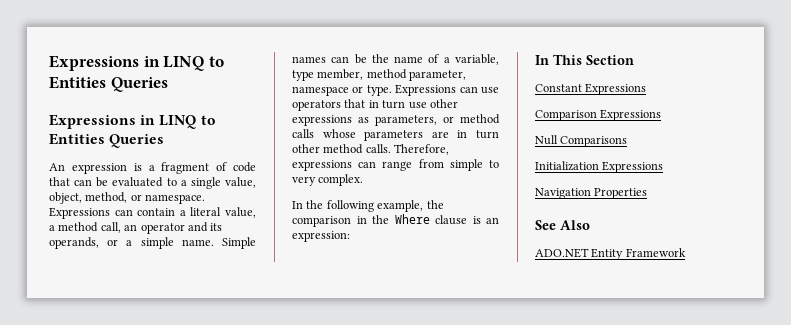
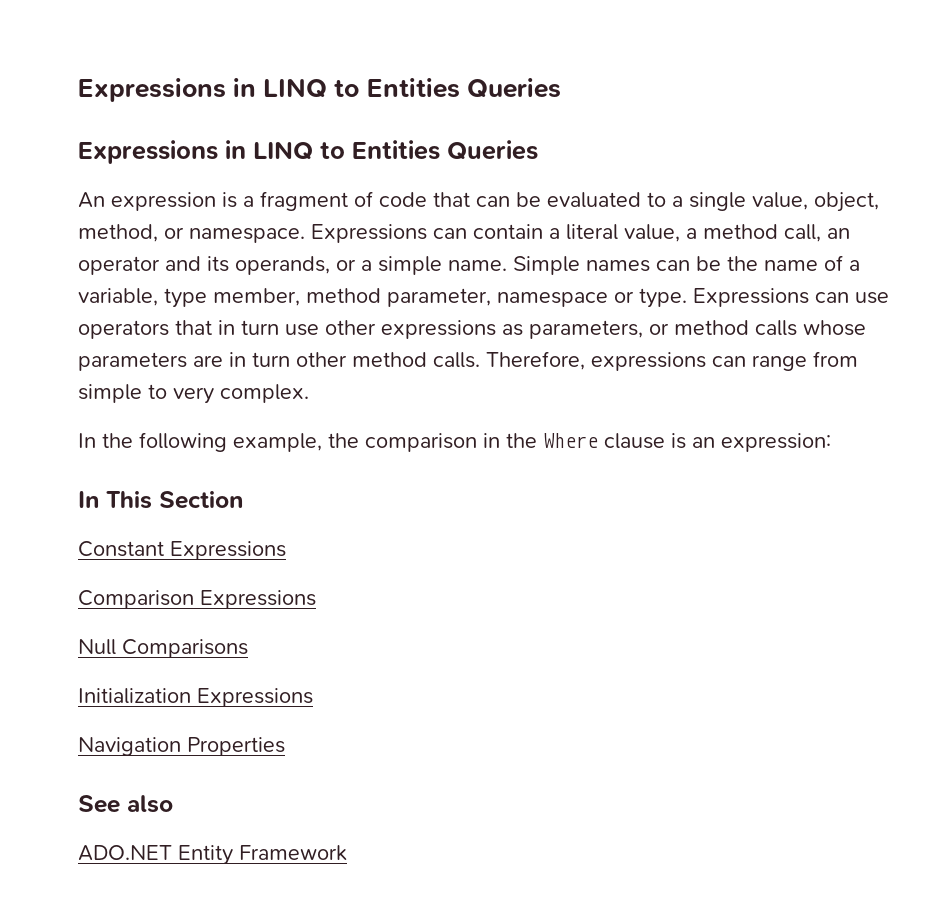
- See Also
+ See also

